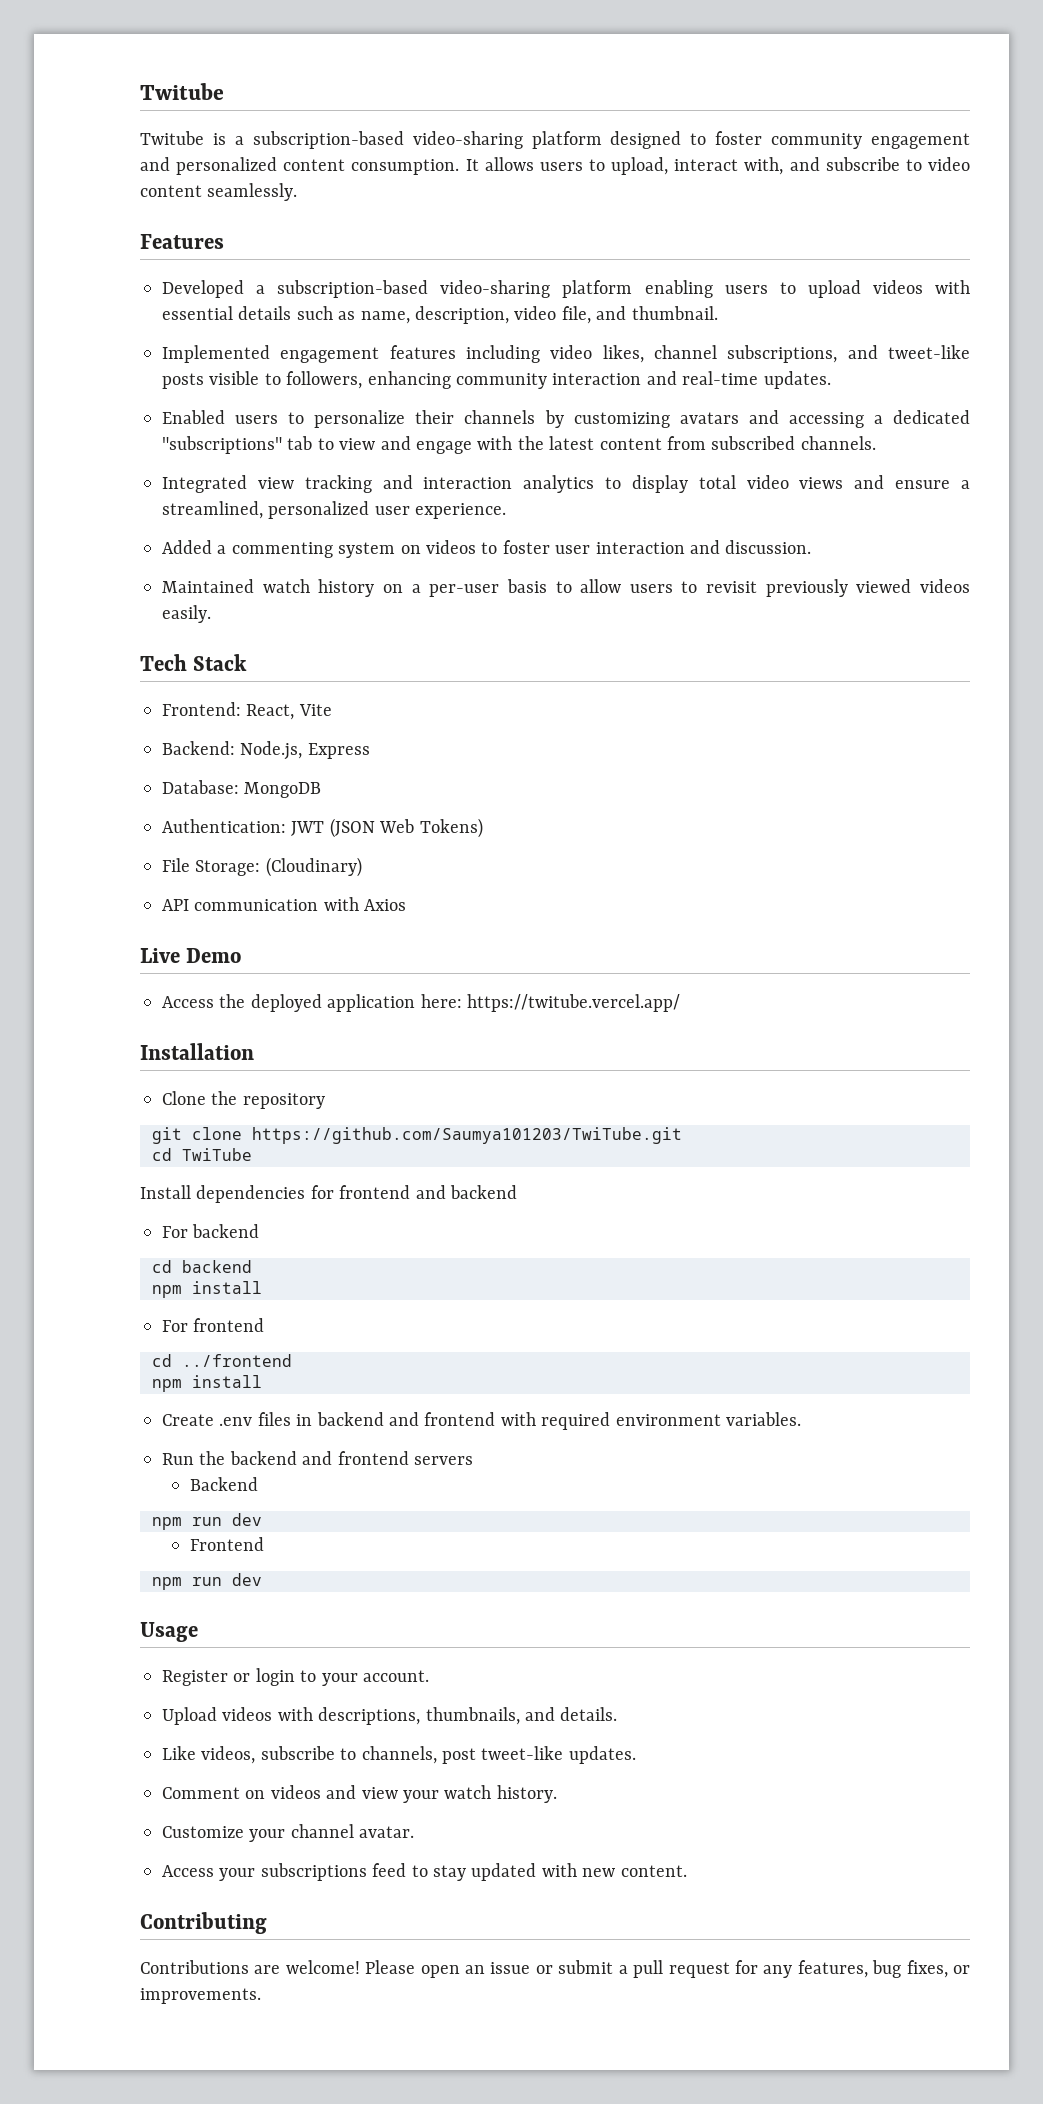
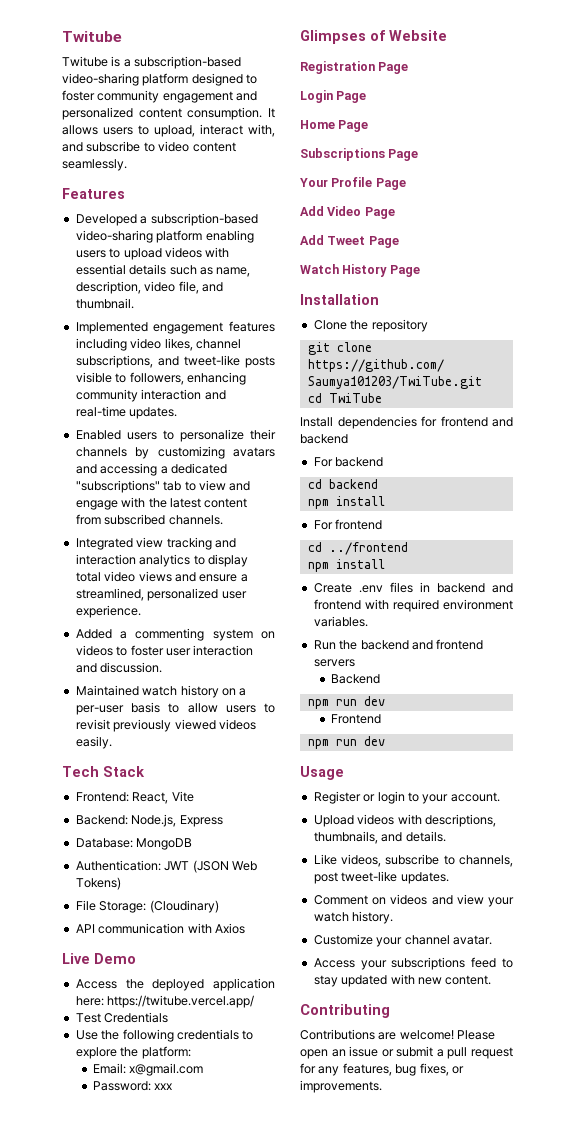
+ Test Credentials
+ Use the following credentials to explore the platform:
+ Email: x@gmail.com
+ Password: xxx
+ Glimpses of Website
+ Registration Page
+ Login Page
+ Home Page
+ Subscriptions Page
+ Your Profile Page
+ Add Video Page
+ Add Tweet Page
+ Watch History Page

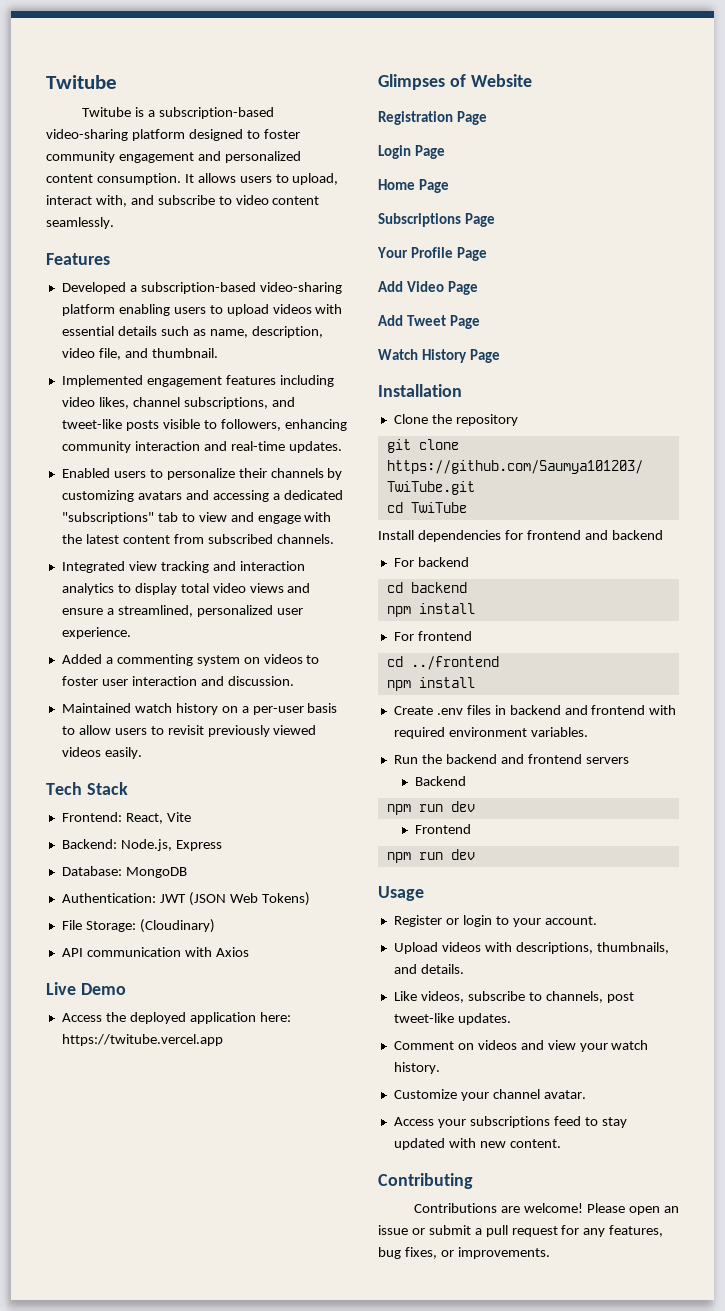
- Access the deployed application here: https://twitube.vercel.app/
- Test Credentials
- Use the following credentials to explore the platform:
- Email: x@gmail.com
- Password: xxx
+ Access the deployed application here: https://twitube.vercel.app

